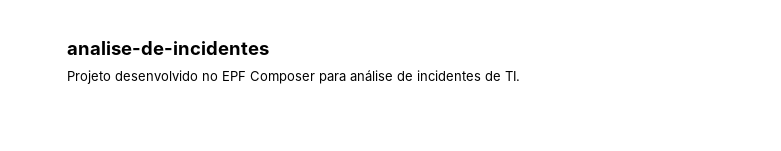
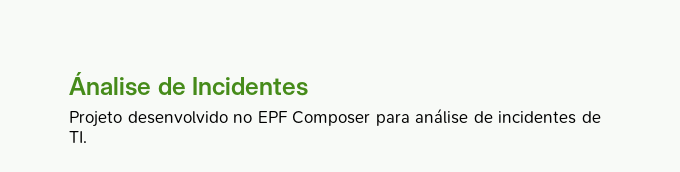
- analise-de-incidentes
+ Ánalise de Incidentes

